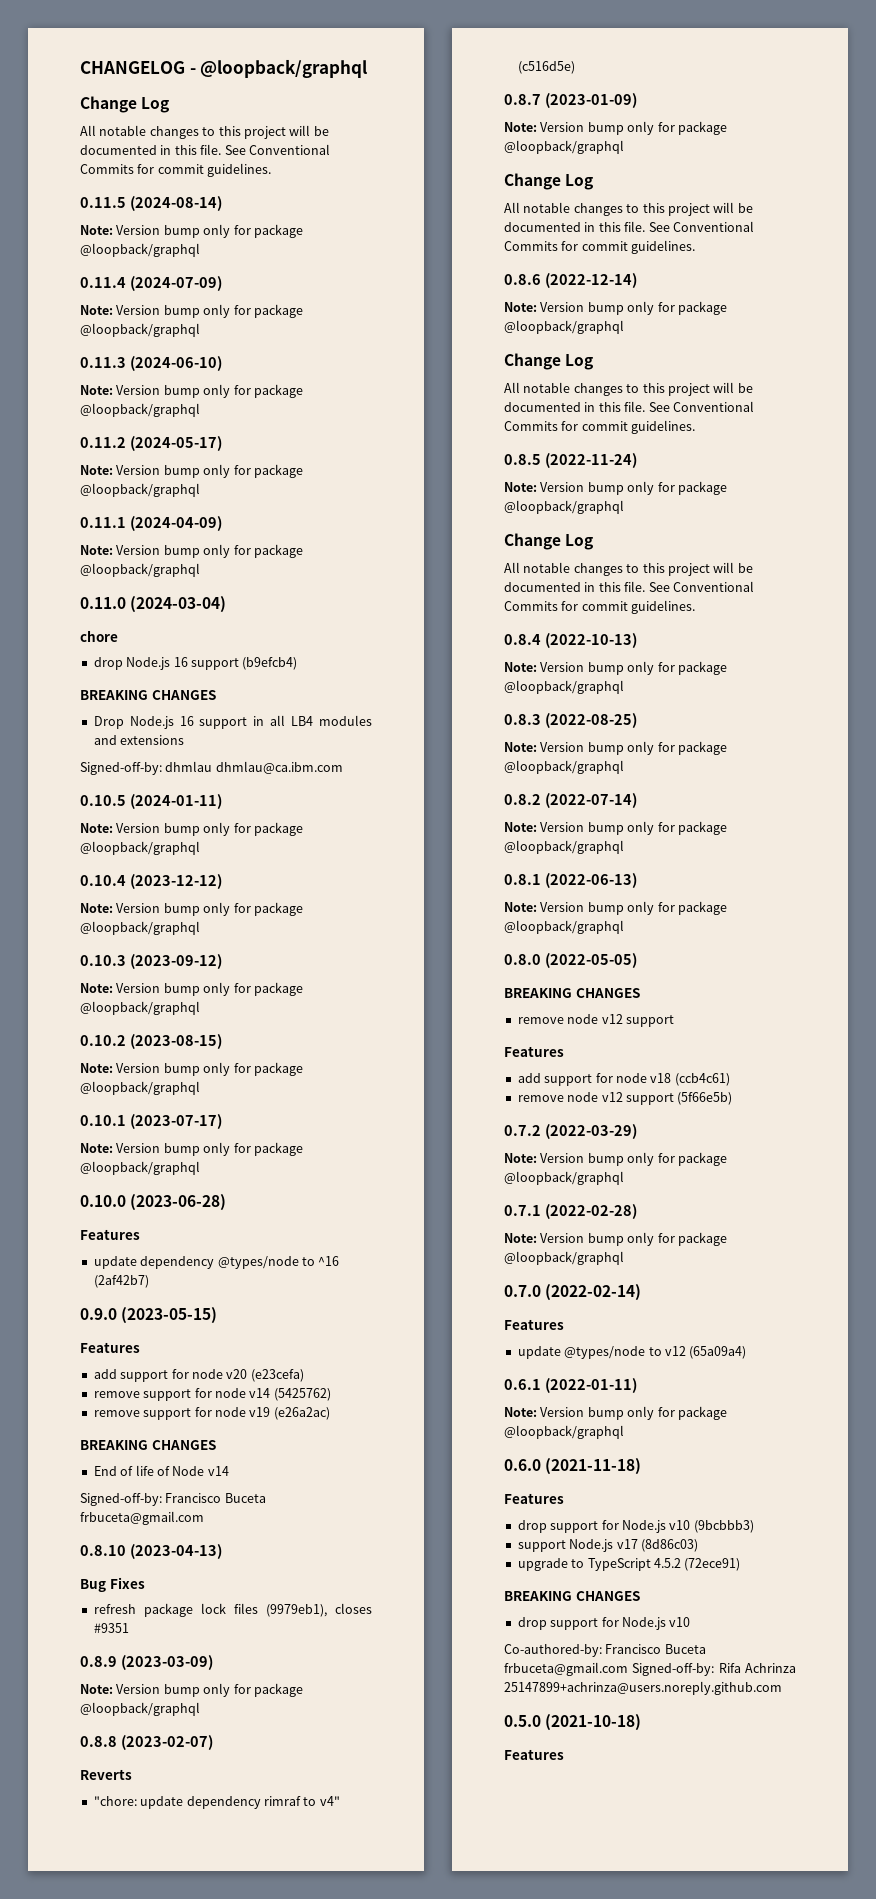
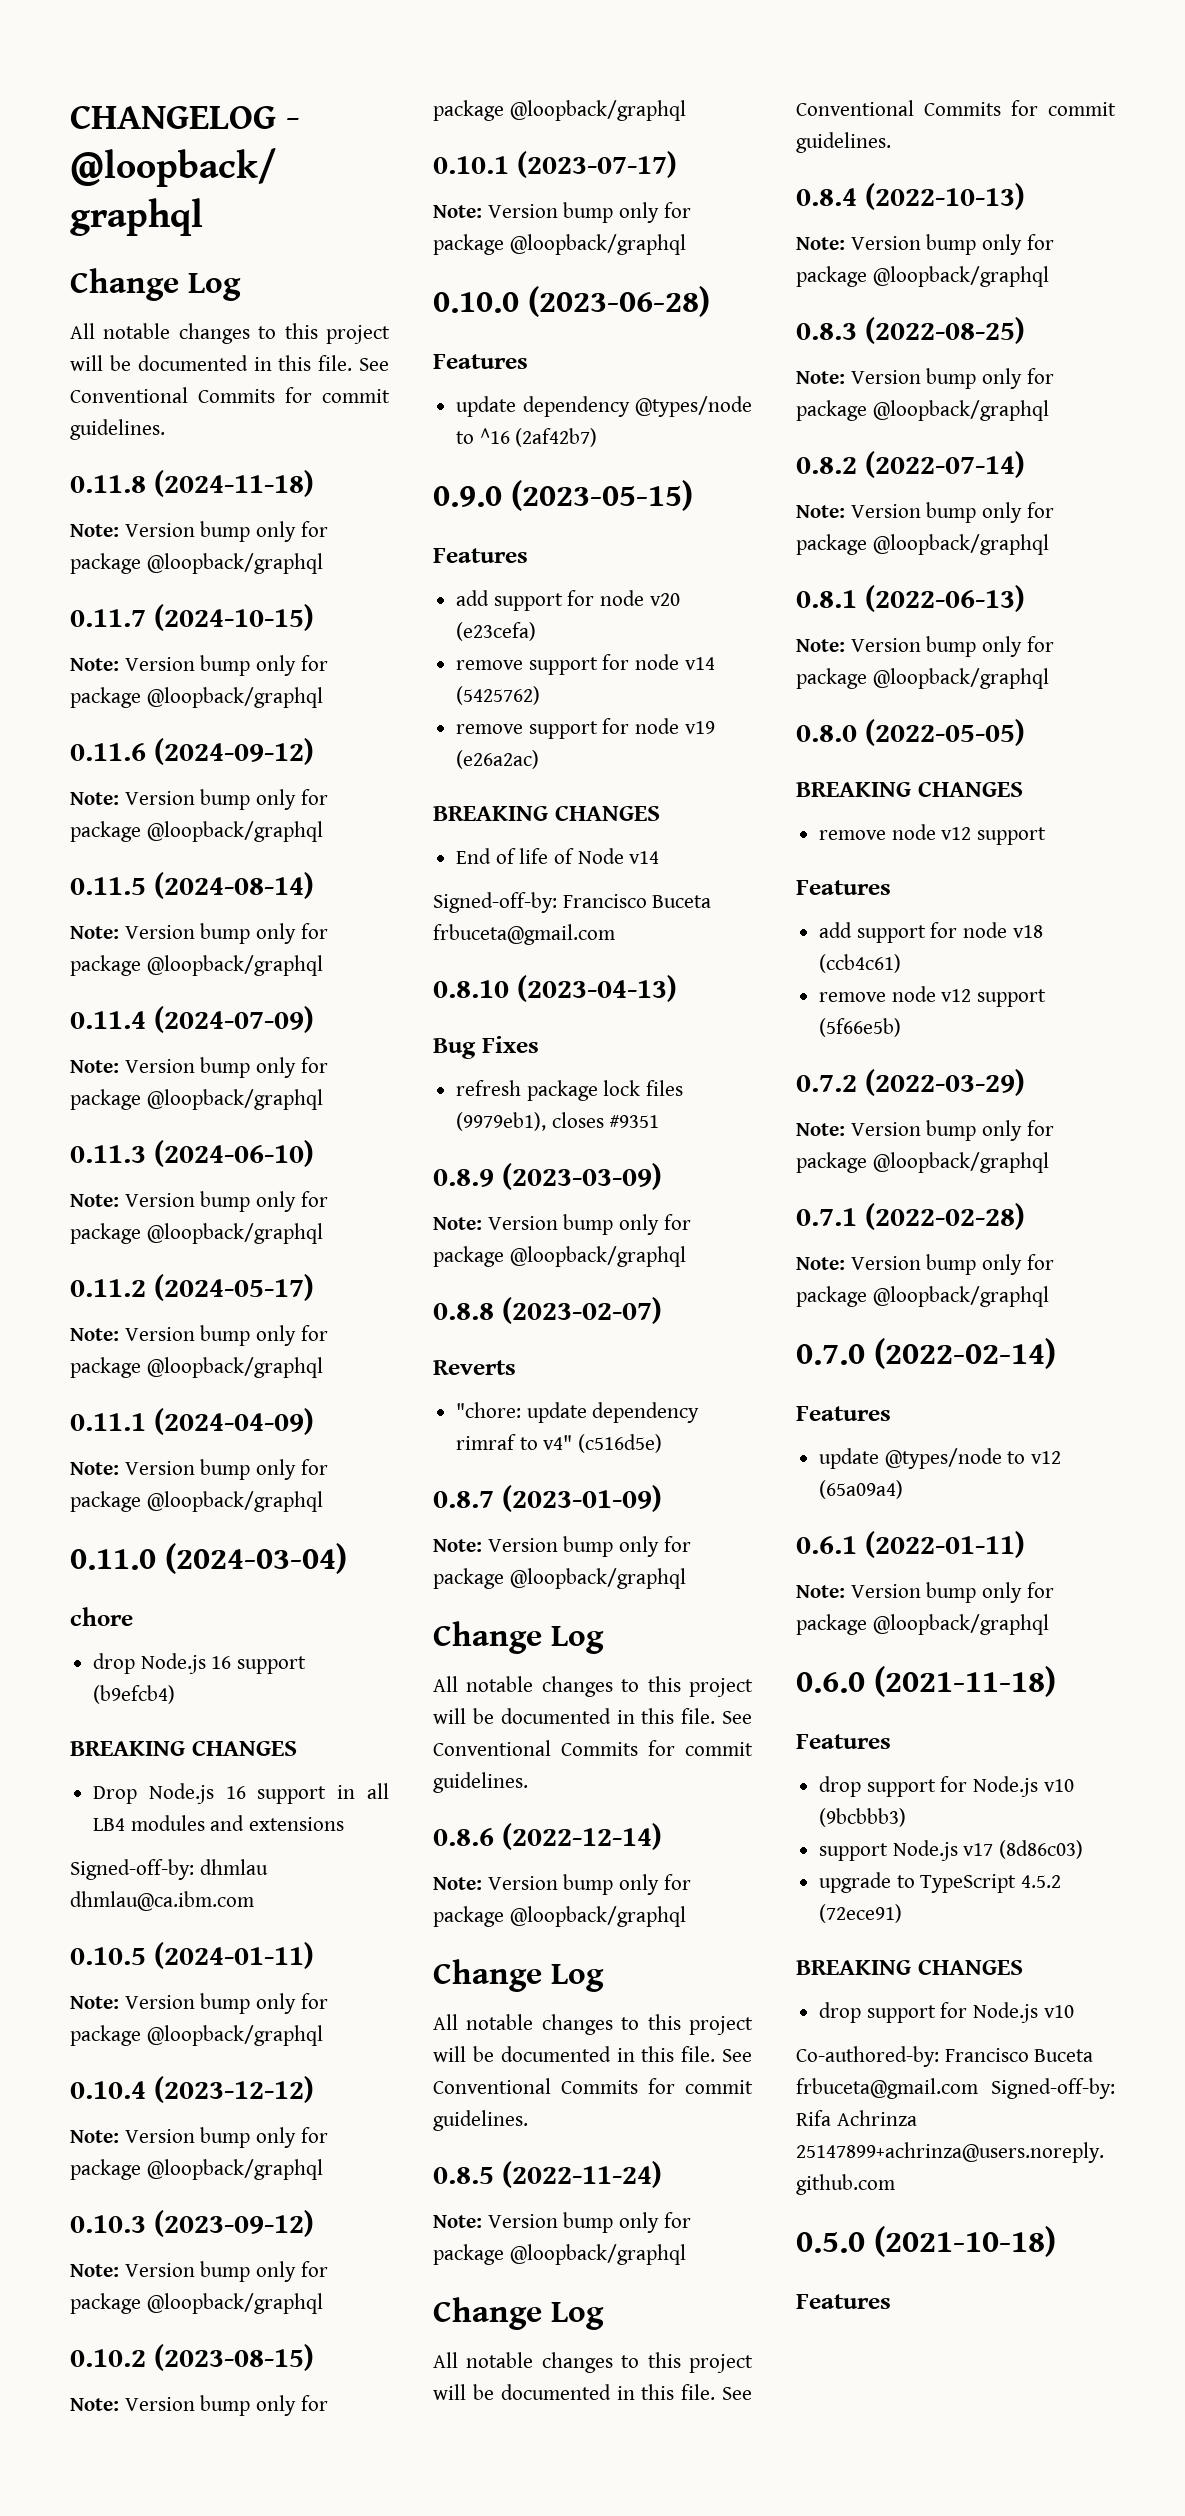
+ 0.11.8 (2024-11-18)
+ Note: Version bump only for package @loopback/graphql
+ 0.11.7 (2024-10-15)
+ Note: Version bump only for package @loopback/graphql
+ 0.11.6 (2024-09-12)
+ Note: Version bump only for package @loopback/graphql

